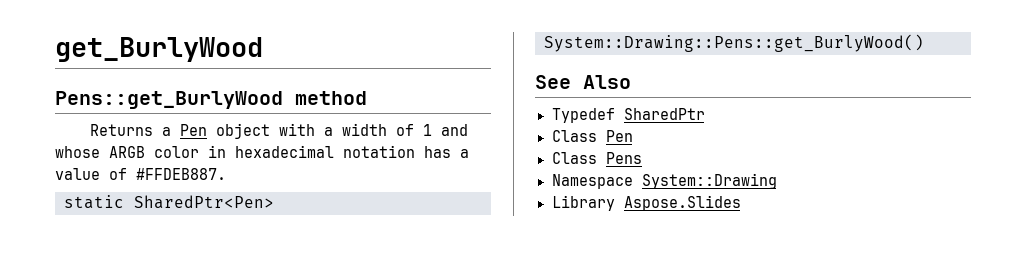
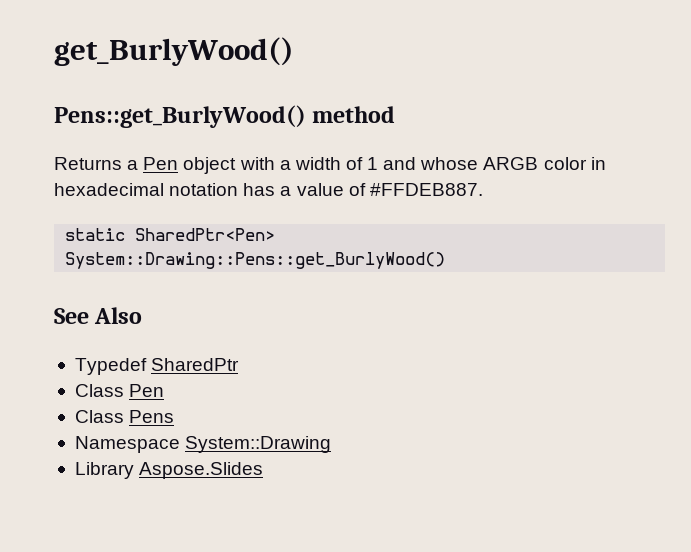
- get_BurlyWood
- Pens::get_BurlyWood method
+ get_BurlyWood()
+ Pens::get_BurlyWood() method

